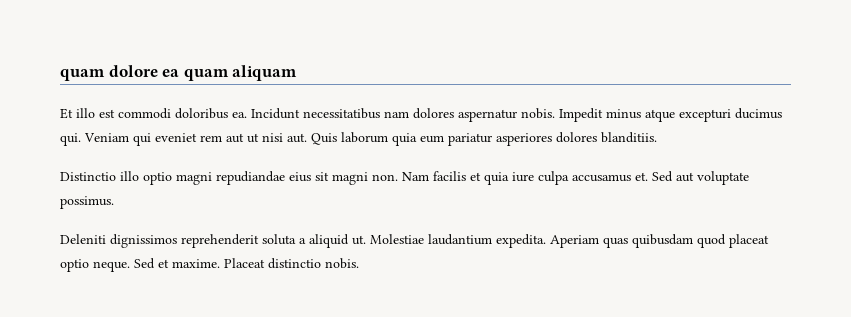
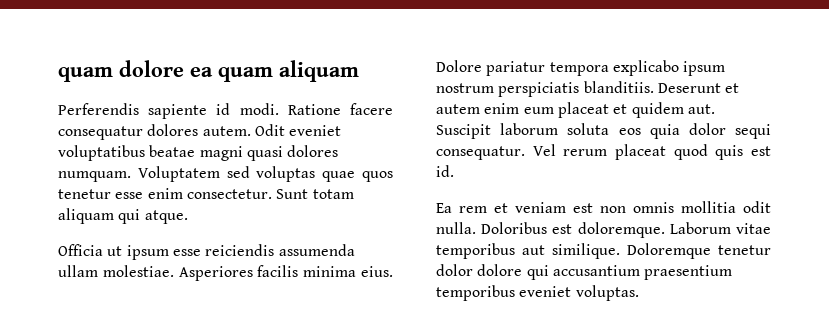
- Et illo est commodi doloribus ea. Incidunt necessitatibus nam dolores aspernatur nobis. Impedit minus atque excepturi ducimus qui. Veniam qui eveniet rem aut ut nisi aut. Quis laborum quia eum pariatur asperiores dolores blanditiis.
- Distinctio illo optio magni repudiandae eius sit magni non. Nam facilis et quia iure culpa accusamus et. Sed aut voluptate possimus.
- Deleniti dignissimos reprehenderit soluta a aliquid ut. Molestiae laudantium expedita. Aperiam quas quibusdam quod placeat optio neque. Sed et maxime. Placeat distinctio nobis.
+ Perferendis sapiente id modi. Ratione facere consequatur dolores autem. Odit eveniet voluptatibus beatae magni quasi dolores numquam. Voluptatem sed voluptas quae quos tenetur esse enim consectetur. Sunt totam aliquam qui atque.
+ Officia ut ipsum esse reiciendis assumenda ullam molestiae. Asperiores facilis minima eius. Dolore pariatur tempora explicabo ipsum nostrum perspiciatis blanditiis. Deserunt et autem enim eum placeat et quidem aut. Suscipit laborum soluta eos quia dolor sequi consequatur. Vel rerum placeat quod quis est id.
+ Ea rem et veniam est non omnis mollitia odit nulla. Doloribus est doloremque. Laborum vitae temporibus aut similique. Doloremque tenetur dolor dolore qui accusantium praesentium temporibus eveniet voluptas.

